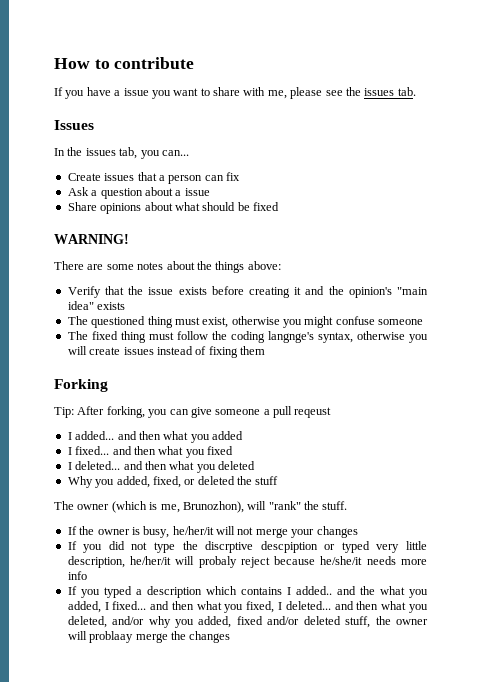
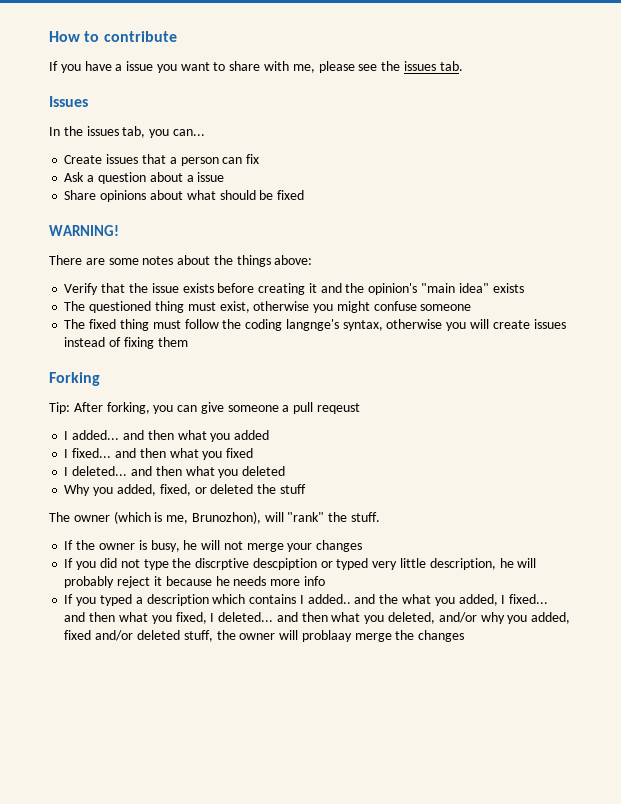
- If the owner is busy, he/her/it will not merge your changes
+ If the owner is busy, he will not merge your changes
- If you did not type the discrptive descpiption or typed very little description, he/her/it will probaly reject because he/she/it needs more info
+ If you did not type the discrptive descpiption or typed very little description, he will probably reject it because he needs more info

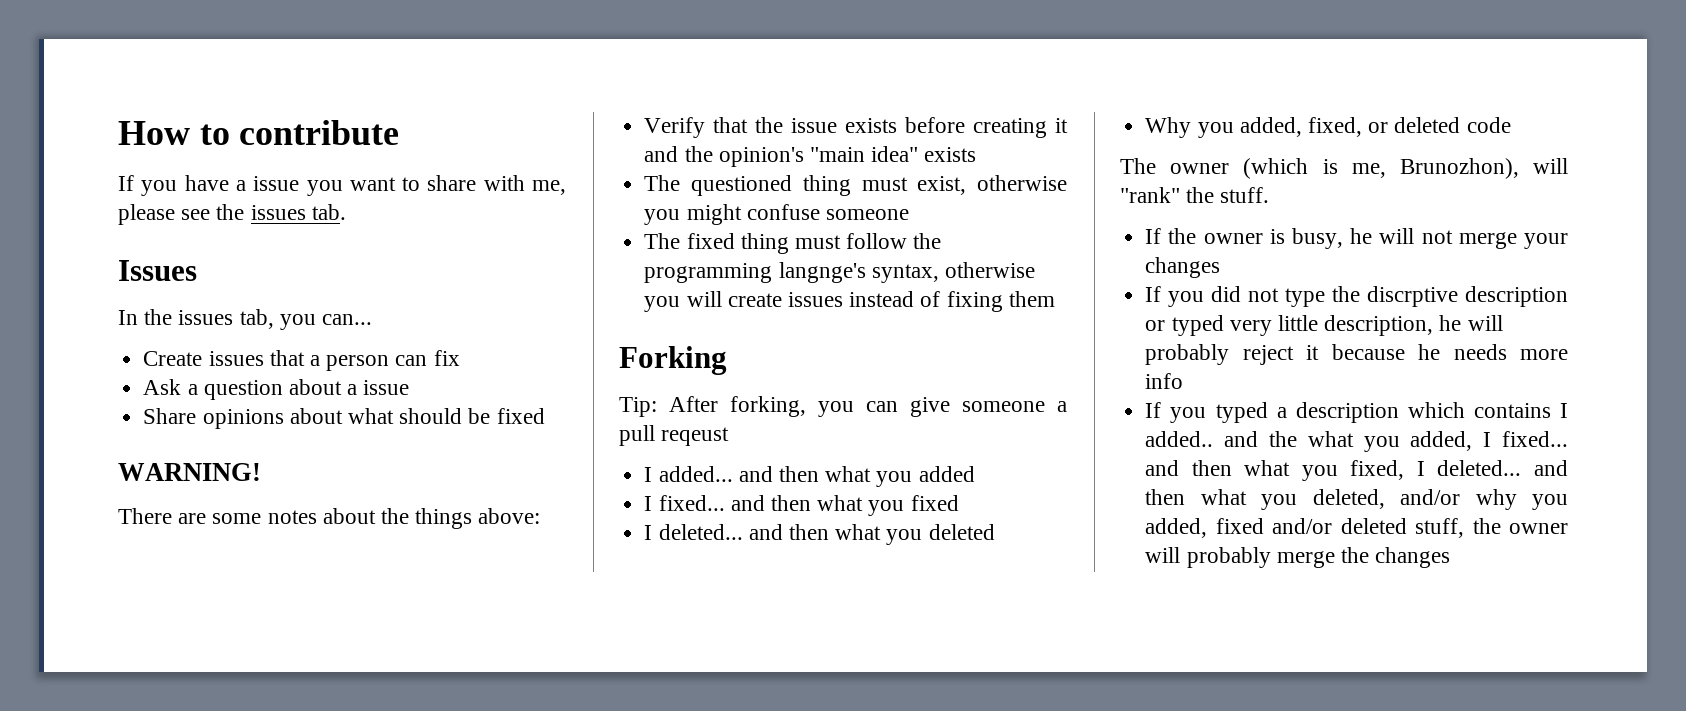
- The fixed thing must follow the coding langnge's syntax, otherwise you will create issues instead of fixing them
+ The fixed thing must follow the programming langnge's syntax, otherwise you will create issues instead of fixing them
- Why you added, fixed, or deleted the stuff
+ Why you added, fixed, or deleted code
- If you did not type the discrptive descpiption or typed very little description, he will probably reject it because he needs more info
+ If you did not type the discrptive description or typed very little description, he will probably reject it because he needs more info
- If you typed a description which contains I added.. and the what you added, I fixed... and then what you fixed, I deleted... and then what you deleted, and/or why you added, fixed and/or deleted stuff, the owner will problaay merge the changes
+ If you typed a description which contains I added.. and the what you added, I fixed... and then what you fixed, I deleted... and then what you deleted, and/or why you added, fixed and/or deleted stuff, the owner will probably merge the changes

